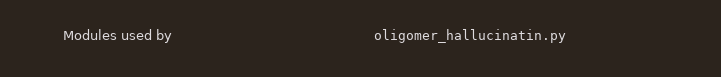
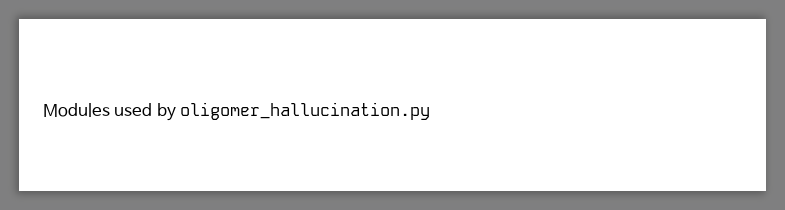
- Modules used by oligomer_hallucinatin.py
+ Modules used by oligomer_hallucination.py

